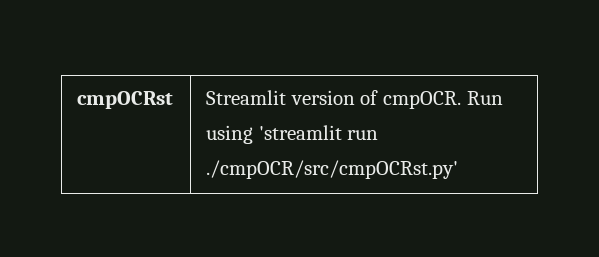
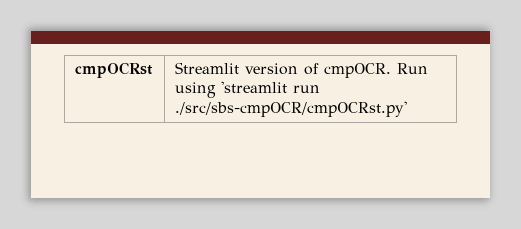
- cmpOCRst | Streamlit version of cmpOCR. Run using 'streamlit run ./cmpOCR/src/cmpOCRst.py'
+ cmpOCRst | Streamlit version of cmpOCR. Run using 'streamlit run ./src/sbs-cmpOCR/cmpOCRst.py'

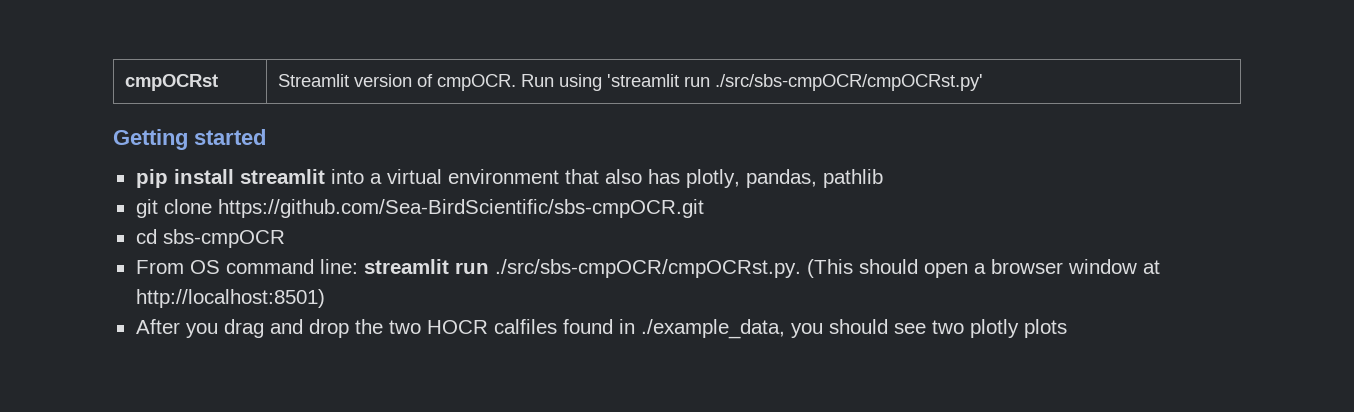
+ Getting started
+ pip install streamlit into a virtual environment that also has plotly, pandas, pathlib
+ git clone https://github.com/Sea-BirdScientific/sbs-cmpOCR.git
+ cd sbs-cmpOCR
+ From OS command line: streamlit run ./src/sbs-cmpOCR/cmpOCRst.py. (This should open a browser window at http://localhost:8501)
+ After you drag and drop the two HOCR calfiles found in ./example_data, you should see two plotly plots

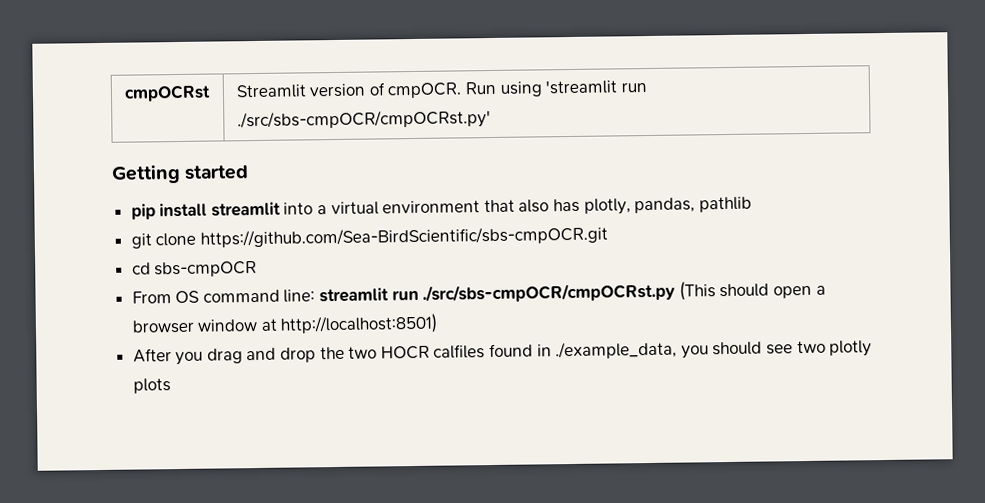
- From OS command line: streamlit run ./src/sbs-cmpOCR/cmpOCRst.py. (This should open a browser window at http://localhost:8501)
+ From OS command line: streamlit run ./src/sbs-cmpOCR/cmpOCRst.py (This should open a browser window at http://localhost:8501)

